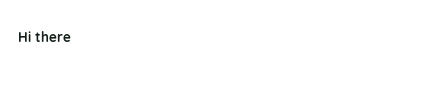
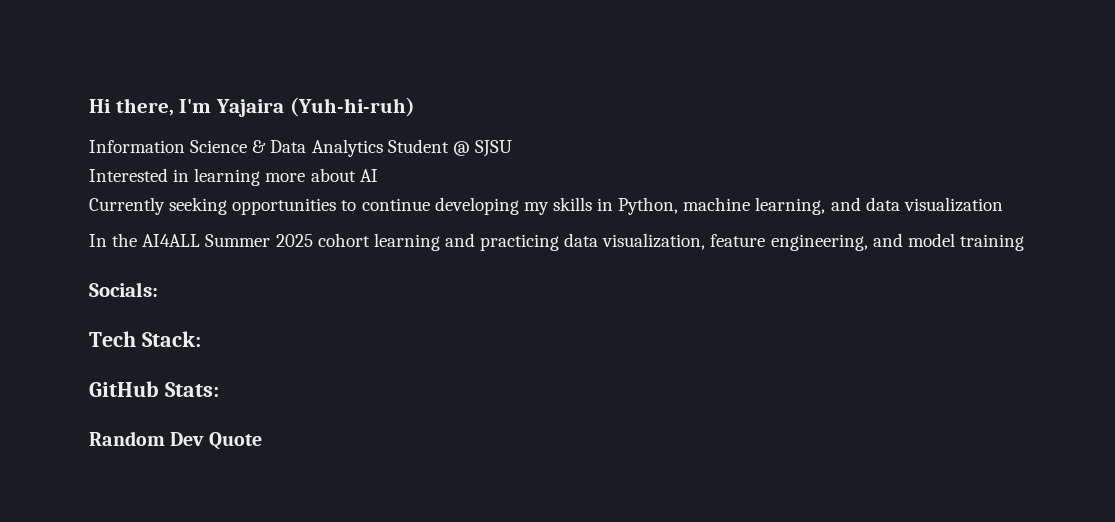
- Hi there
+ Hi there, I'm Yajaira (Yuh-hi-ruh)
+ Information Science & Data Analytics Student @ SJSU
+ Interested in learning more about AI
+ Currently seeking opportunities to continue developing my skills in Python, machine learning, and data visualization
+ In the AI4ALL Summer 2025 cohort learning and practicing data visualization, feature engineering, and model training
+ Socials:
+ Tech Stack:
+ GitHub Stats:
+ Random Dev Quote

